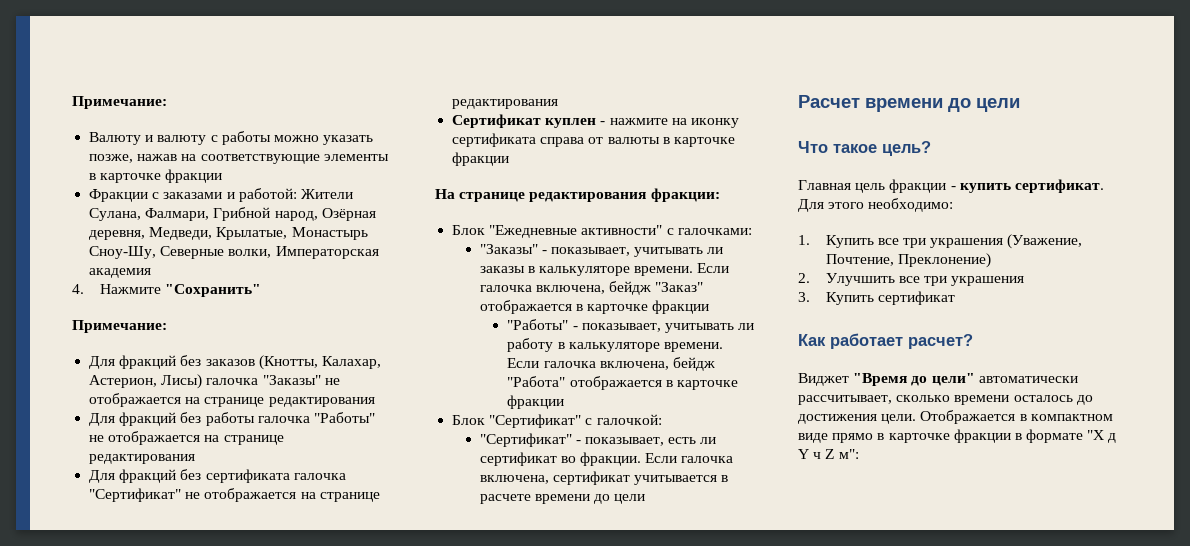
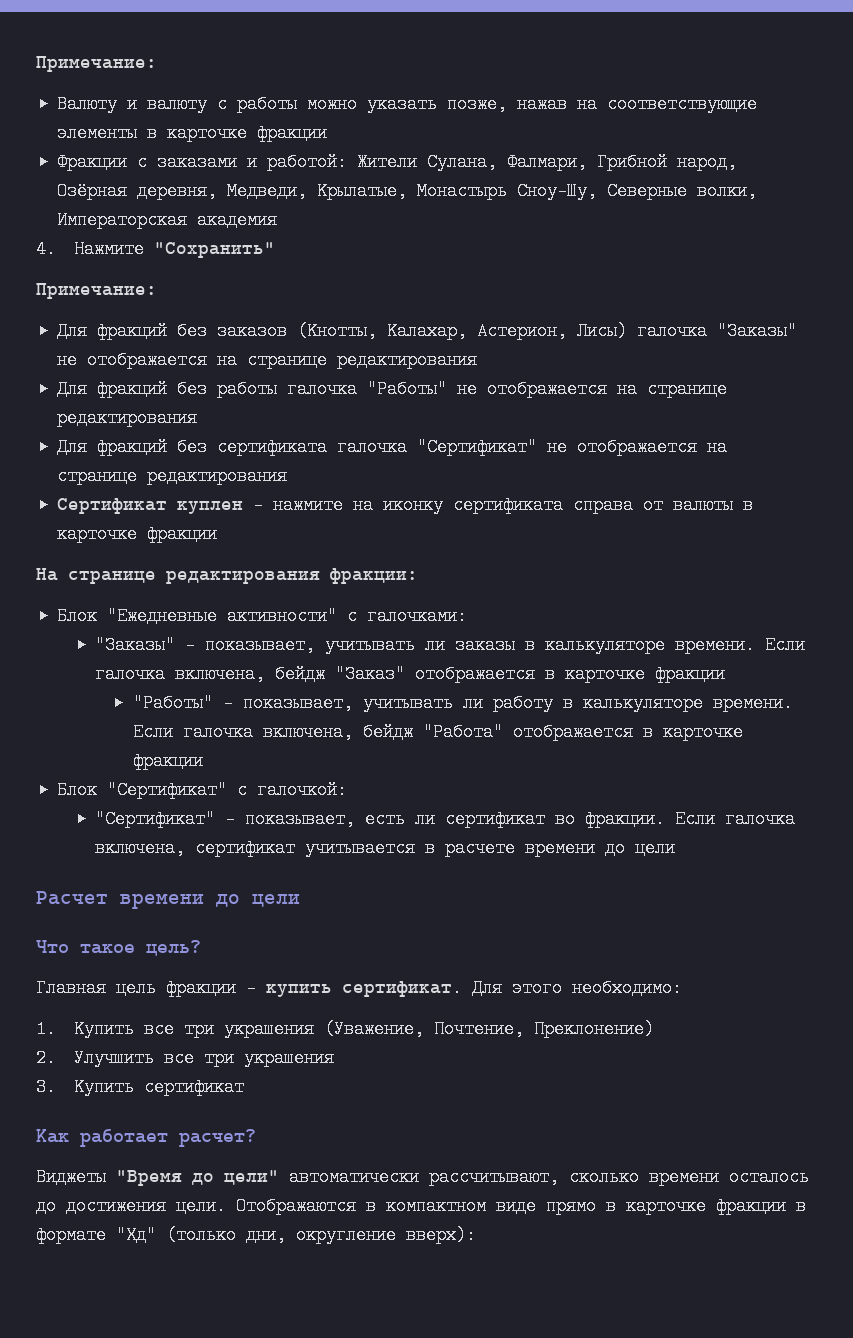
- Виджет "Время до цели" автоматически рассчитывает, сколько времени осталось до достижения цели.
+ Виджеты "Время до цели" автоматически рассчитывают, сколько времени осталось до достижения цели.
- Отображается в компактном виде прямо в карточке фракции в формате "X д Y ч Z м":
+ Отображаются в компактном виде прямо в карточке фракции в формате "Xд" (только дни, округление вверх):

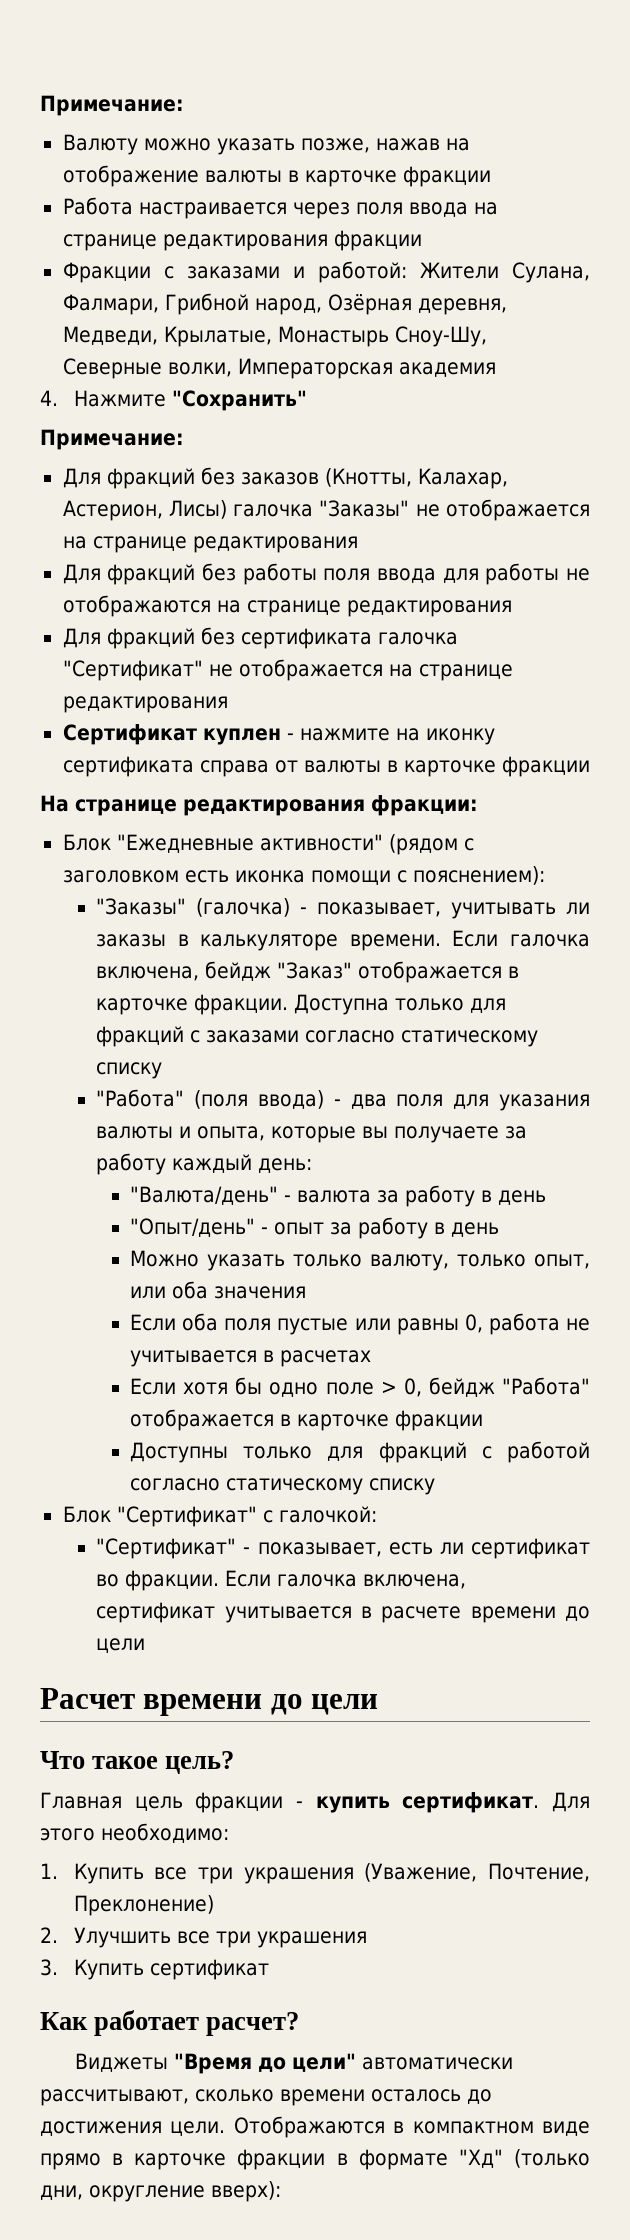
- Валюту и валюту с работы можно указать позже, нажав на соответствующие элементы в карточке фракции
+ Валюту можно указать позже, нажав на отображение валюты в карточке фракции
+ Работа настраивается через поля ввода на странице редактирования фракции
- Для фракций без работы галочка "Работы" не отображается на странице редактирования
+ Для фракций без работы поля ввода для работы не отображаются на странице редактирования
- Блок "Ежедневные активности" с галочками:
- "Заказы" - показывает, учитывать ли заказы в калькуляторе времени.
+ Блок "Ежедневные активности" (рядом с заголовком есть иконка помощи с пояснением):
+ "Заказы" (галочка) - показывает, учитывать ли заказы в калькуляторе времени.
- Если галочка включена, бейдж "Заказ" отображается в карточке фракции
- "Работы" - показывает, учитывать ли работу в калькуляторе времени. Если галочка включена, бейдж "Работа" отображается в карточке фракции
+ Если галочка включена, бейдж "Заказ" отображается в карточке фракции. Доступна только для фракций с заказами согласно статическому списку
+ "Работа" (поля ввода) - два поля для указания валюты и опыта, которые вы получаете за работу каждый день:
+ "Валюта/день" - валюта за работу в день
+ "Опыт/день" - опыт за работу в день
+ Можно указать только валюту, только опыт, или оба значения
+ Если оба поля пустые или равны 0, работа не учитывается в расчетах
+ Если хотя бы одно поле > 0, бейдж "Работа" отображается в карточке фракции
+ Доступны только для фракций с работой согласно статическому списку

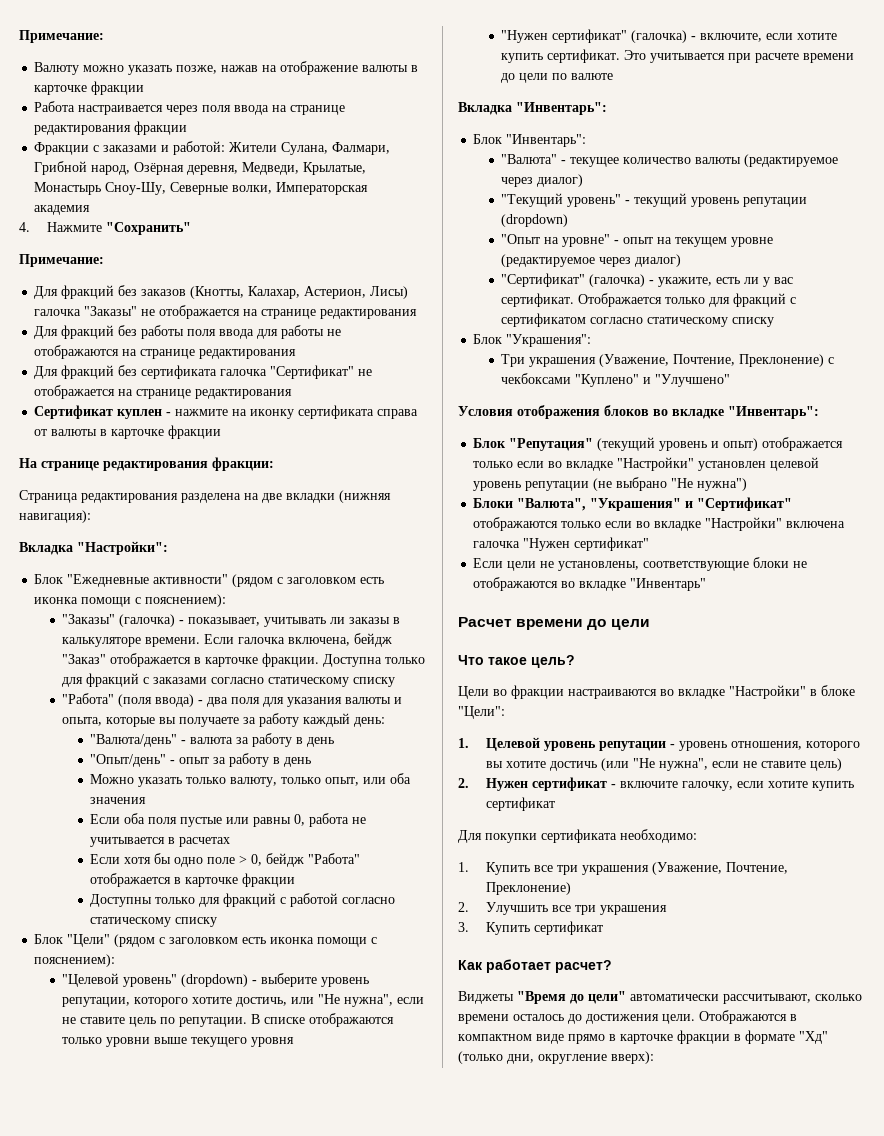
+ Страница редактирования разделена на две вкладки (нижняя навигация):
+ Вкладка "Настройки":
- Блок "Сертификат" с галочкой:
- "Сертификат" - показывает, есть ли сертификат во фракции. Если галочка включена, сертификат учитывается в расчете времени до цели
+ Блок "Цели" (рядом с заголовком есть иконка помощи с пояснением):
+ "Целевой уровень" (dropdown) - выберите уровень репутации, которого хотите достичь, или "Не нужна", если не ставите цель по репутации. В списке отображаются только уровни выше текущего уровня
+ "Нужен сертификат" (галочка) - включите, если хотите купить сертификат. Это учитывается при расчете времени до цели по валюте
+ Вкладка "Инвентарь":
+ Блок "Инвентарь":
+ "Валюта" - текущее количество валюты (редактируемое через диалог)
+ "Текущий уровень" - текущий уровень репутации (dropdown)
+ "Опыт на уровне" - опыт на текущем уровне (редактируемое через диалог)
+ "Сертификат" (галочка) - укажите, есть ли у вас сертификат. Отображается только для фракций с сертификатом согласно статическому списку
+ Блок "Украшения":
+ Три украшения (Уважение, Почтение, Преклонение) с чекбоксами "Куплено" и "Улучшено"
+ Условия отображения блоков во вкладке "Инвентарь":
+ Блок "Репутация" (текущий уровень и опыт) отображается только если во вкладке "Настройки" установлен целевой уровень репутации (не выбрано "Не нужна")
+ Блоки "Валюта", "Украшения" и "Сертификат" отображаются только если во вкладке "Настройки" включена галочка "Нужен сертификат"
+ Если цели не установлены, соответствующие блоки не отображаются во вкладке "Инвентарь"
- Главная цель фракции - купить сертификат. Для этого необходимо:
+ Цели во фракции настраиваются во вкладке "Настройки" в блоке "Цели":
+ 1. Целевой уровень репутации - уровень отношения, которого вы хотите достичь (или "Не нужна", если не ставите цель)
+ 2. Нужен сертификат - включите галочку, если хотите купить сертификат
+ Для покупки сертификата необходимо:

